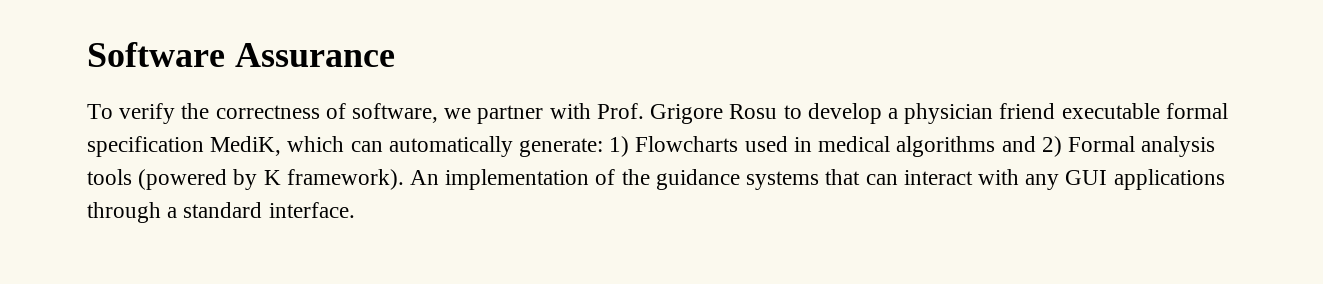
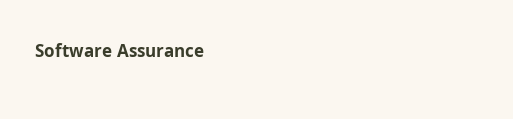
- To verify the correctness of software, we partner with Prof. Grigore Rosu to develop a physician friend executable formal specification MediK, which can automatically generate: 1) Flowcharts used in medical algorithms and 2) Formal analysis tools (powered by K framework). An implementation of the guidance systems that can interact with any GUI applications through a standard interface.

